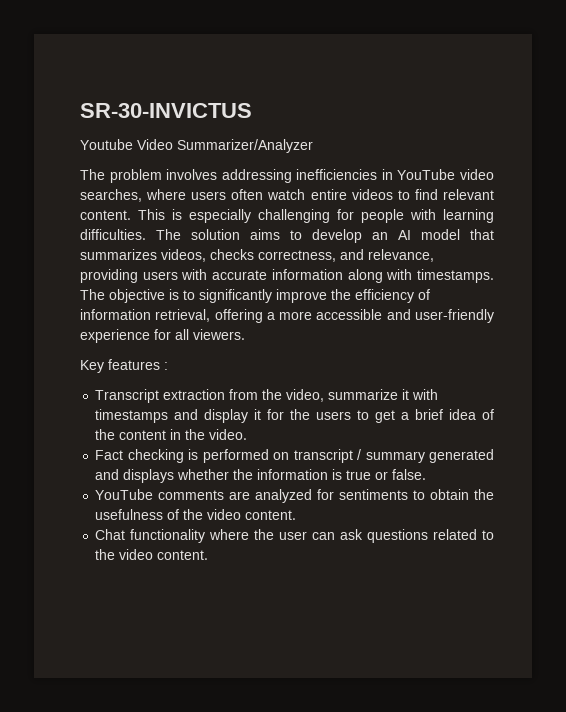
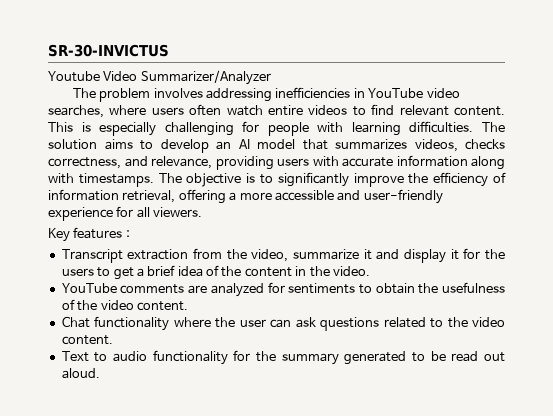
- Transcript extraction from the video, summarize it with timestamps and display it for the users to get a brief idea of the content in the video.
+ Transcript extraction from the video, summarize it and display it for the users to get a brief idea of the content in the video.
- Fact checking is performed on transcript / summary generated and displays whether the information is true or false.
+ Text to audio functionality for the summary generated to be read out aloud.

